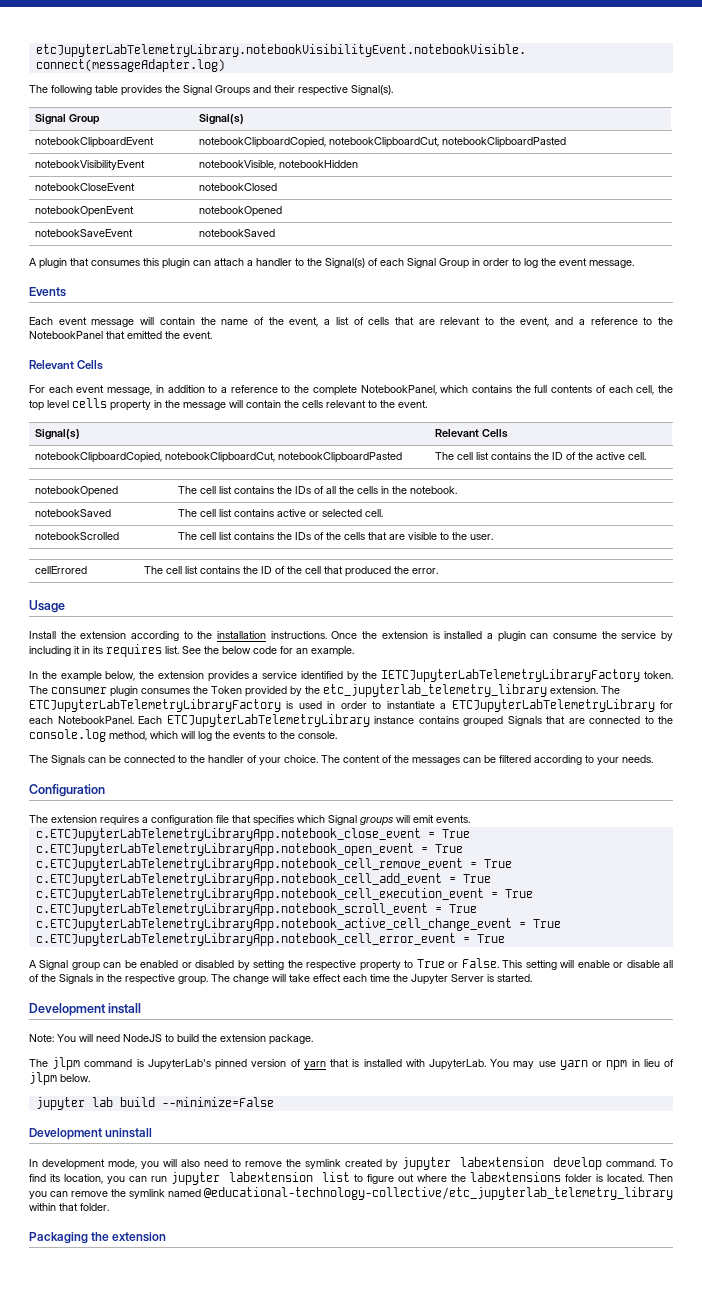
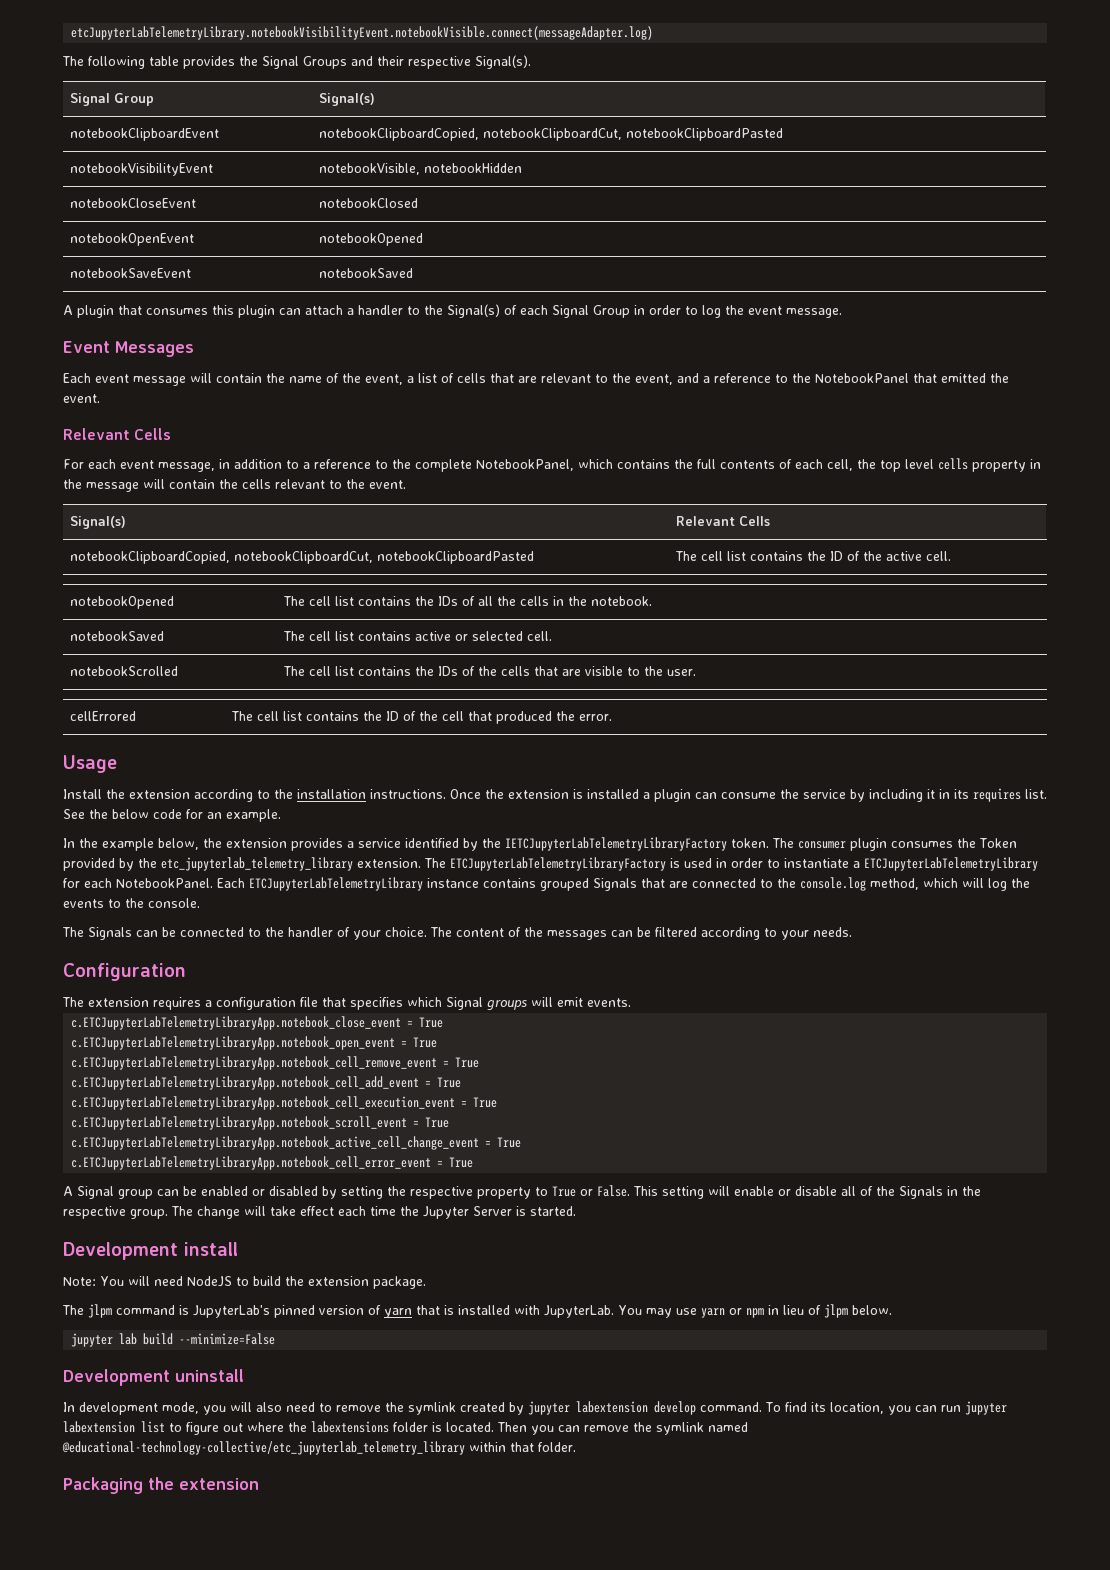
- Events
+ Event Messages

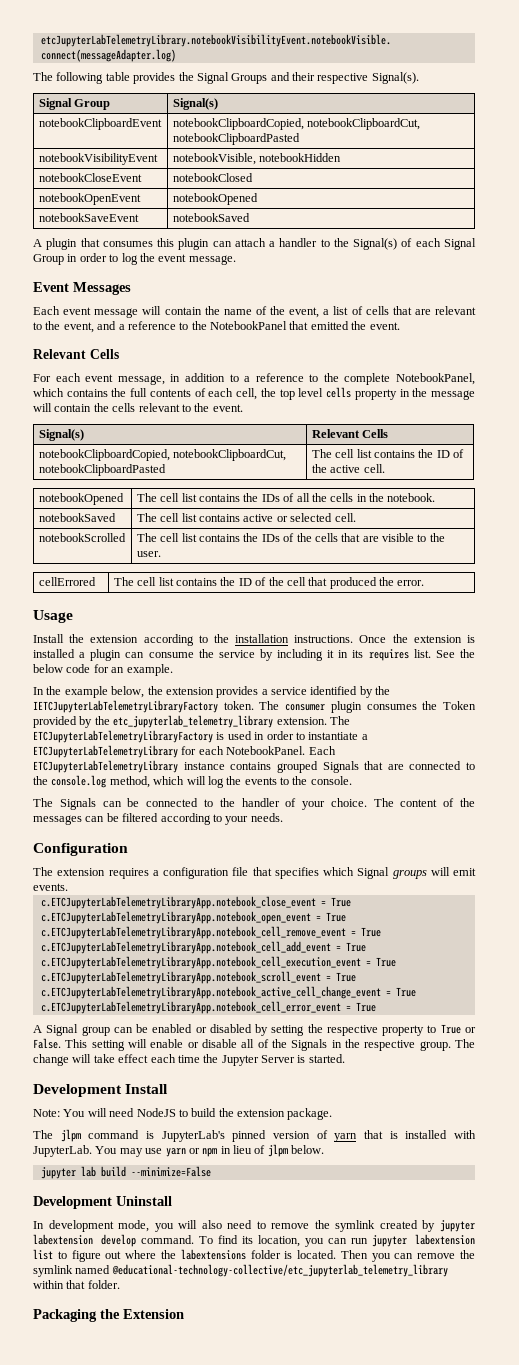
- Development install
+ Development Install
- Development uninstall
+ Development Uninstall
- Packaging the extension
+ Packaging the Extension

